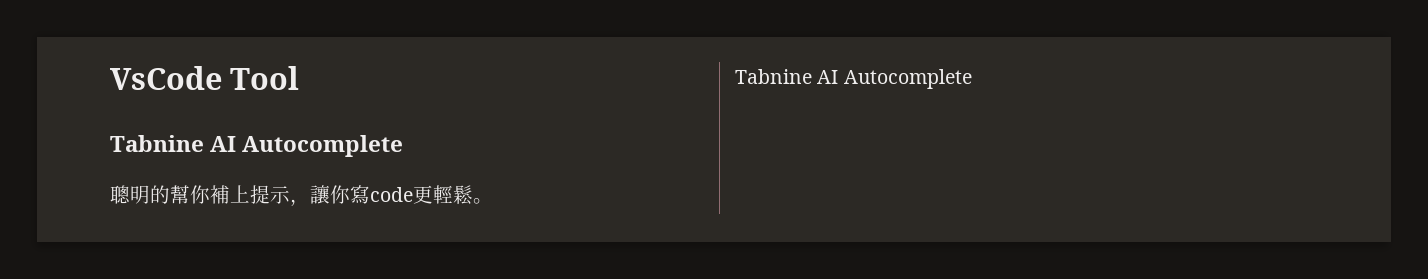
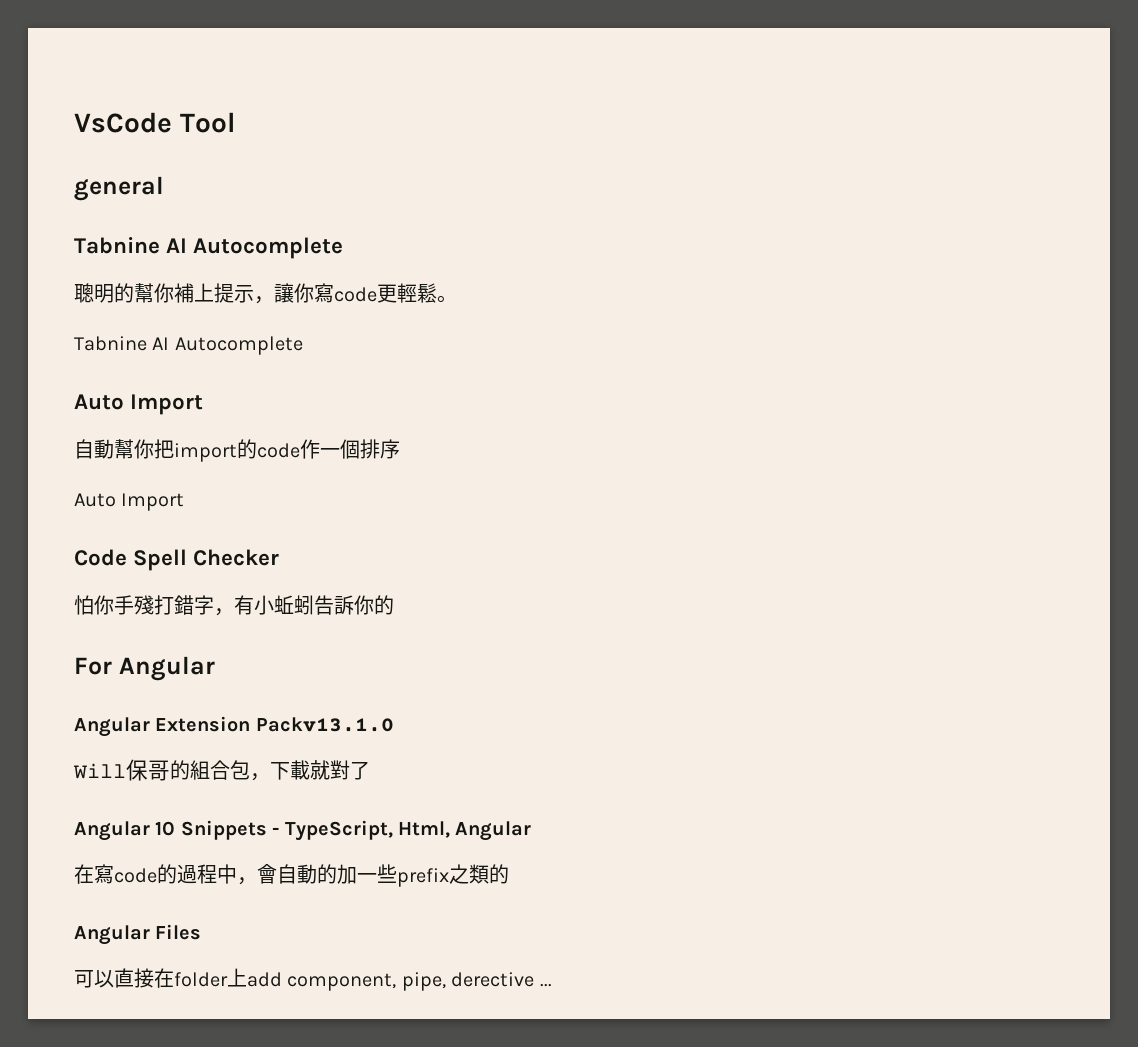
+ general
  聰明的幫你補上提示，讓你寫code更輕鬆。
  Tabnine AI Autocomplete
+ Auto Import
+ 自動幫你把import的code作一個排序
+ Auto Import
+ Code Spell Checker
+ 怕你手殘打錯字，有小蚯蚓告訴你的
+ For Angular
+ Angular Extension Packv13.1.0
+ Will保哥的組合包，下載就對了
+ Angular 10 Snippets - TypeScript, Html, Angular
+ 在寫code的過程中，會自動的加一些prefix之類的
+ Angular Files
+ 可以直接在folder上add component, pipe, derective ...

